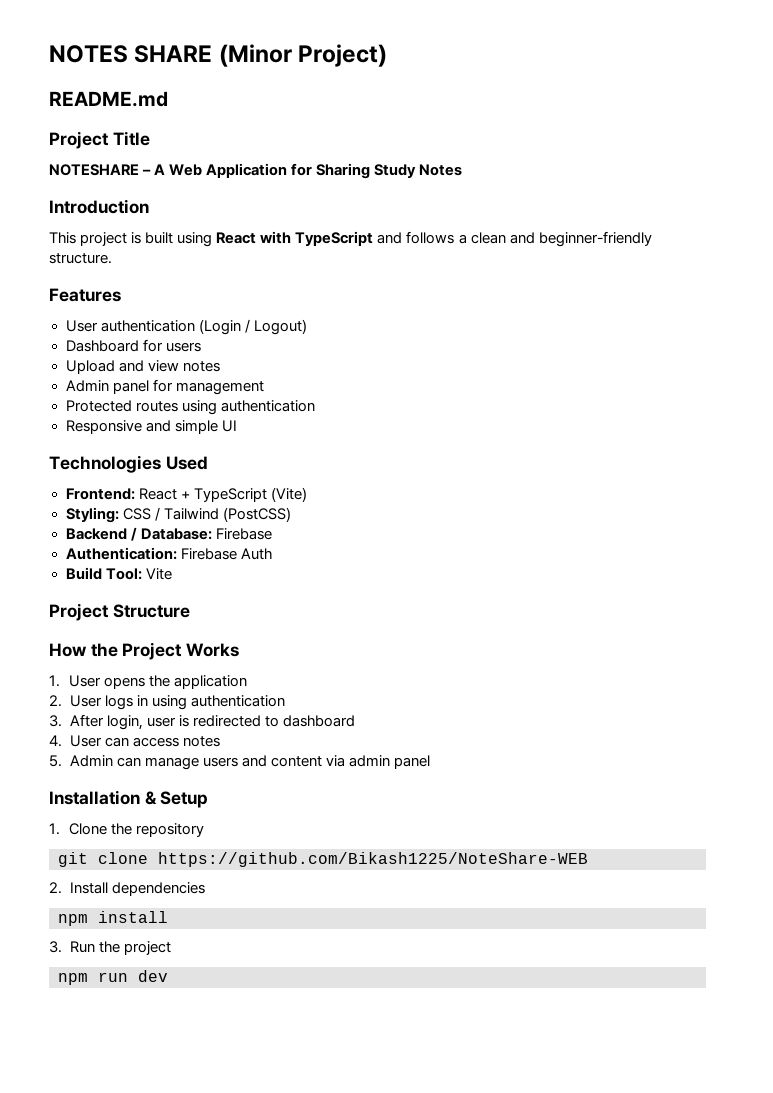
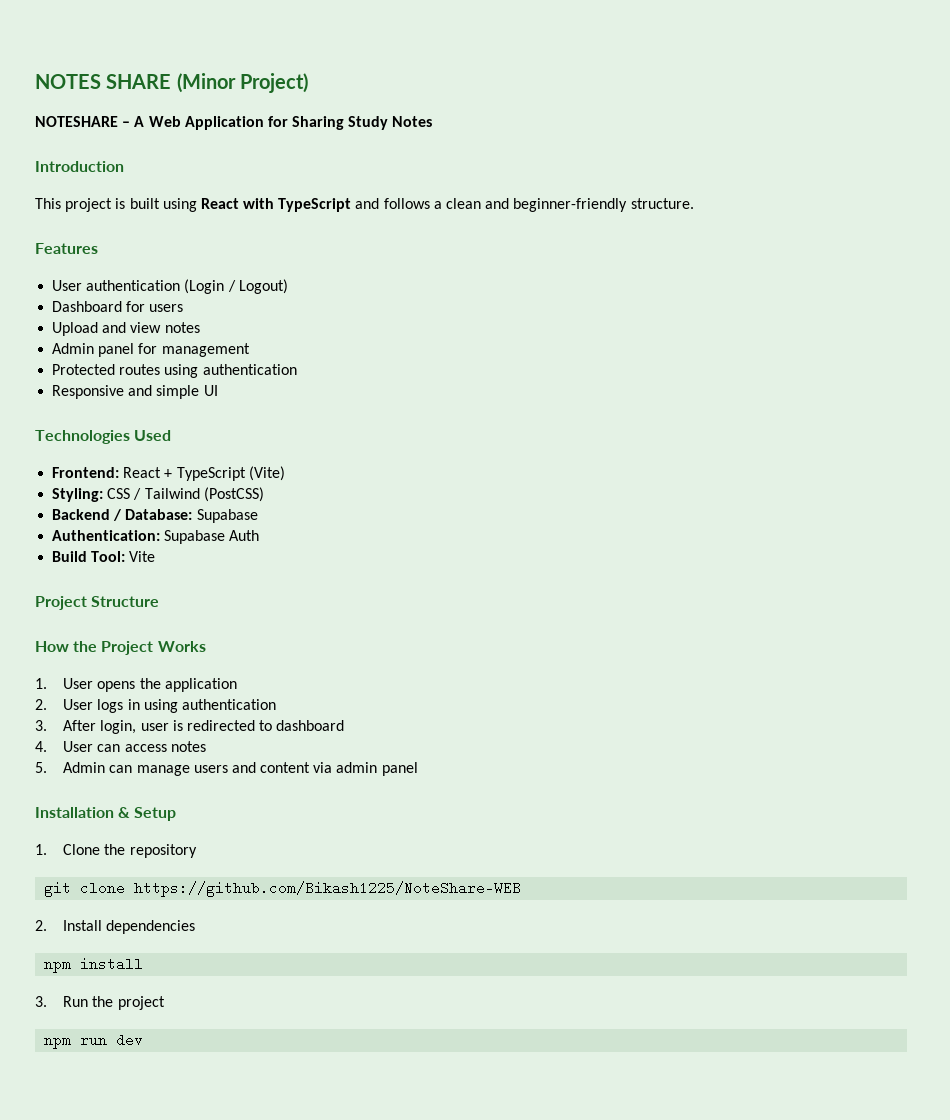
- README.md
- Project Title
- Backend / Database: Firebase
+ Backend / Database: Supabase
- Authentication: Firebase Auth
+ Authentication: Supabase Auth

